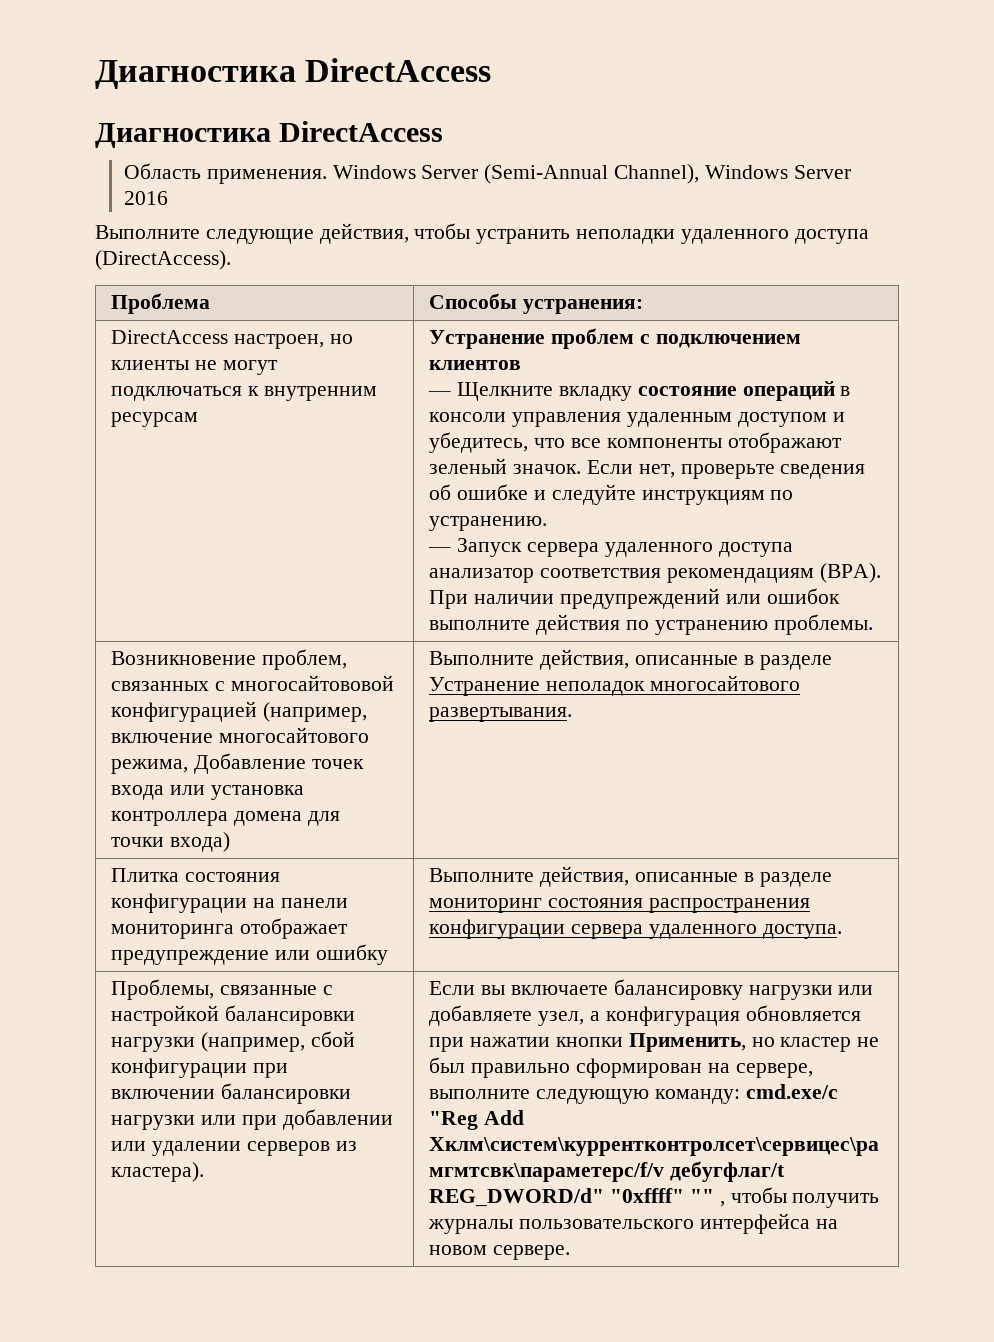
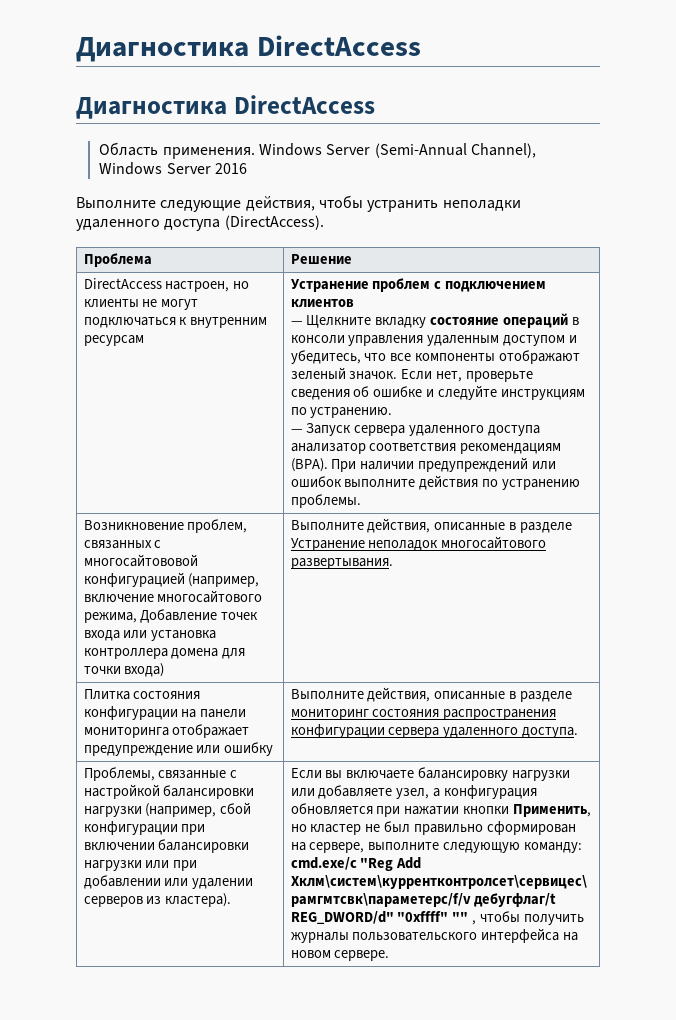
- Проблема | Способы устранения:
+ Проблема | Решение

